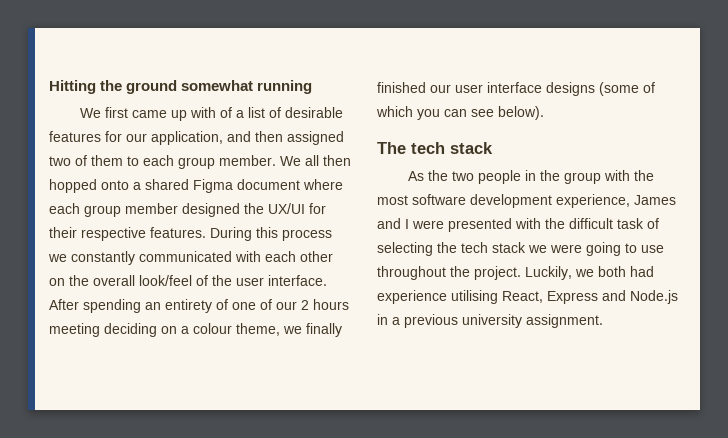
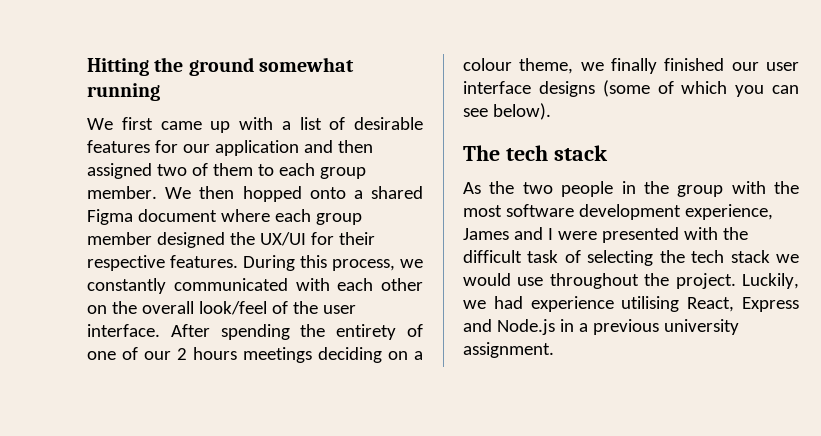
- We first came up with of a list of desirable features for our application, and then assigned two of them to each group member.
+ We first came up with a list of desirable features for our application and then assigned two of them to each group member.
- We all then hopped onto a shared Figma document where each group member designed the UX/UI for their respective features.
+ We then hopped onto a shared Figma document where each group member designed the UX/UI for their respective features.
- During this process we constantly communicated with each other on the overall look/feel of the user interface.
+ During this process, we constantly communicated with each other on the overall look/feel of the user interface.
- After spending an entirety of one of our 2 hours meeting deciding on a colour theme, we finally finished our user interface designs (some of which you can see below).
+ After spending the entirety of one of our 2 hours meetings deciding on a colour theme, we finally finished our user interface designs (some of which you can see below).
- As the two people in the group with the most software development experience, James and I were presented with the difficult task of selecting the tech stack we were going to use throughout the project.
+ As the two people in the group with the most software development experience, James and I were presented with the difficult task of selecting the tech stack we would use throughout the project.
- Luckily, we both had experience utilising React, Express and Node.js in a previous university assignment.
+ Luckily, we had experience utilising React, Express and Node.js in a previous university assignment.

